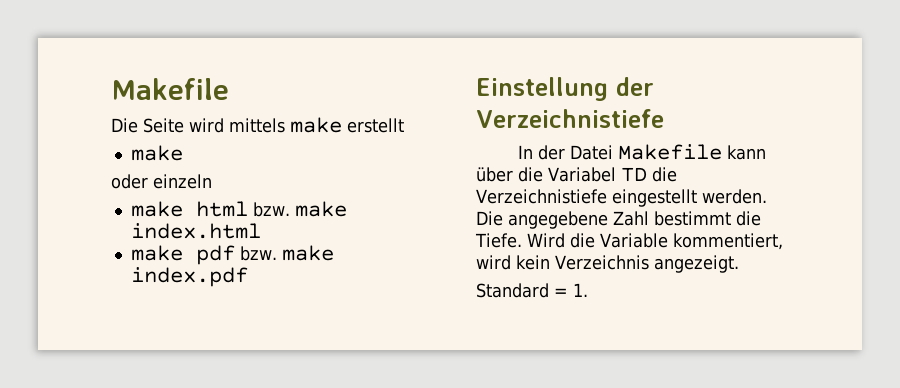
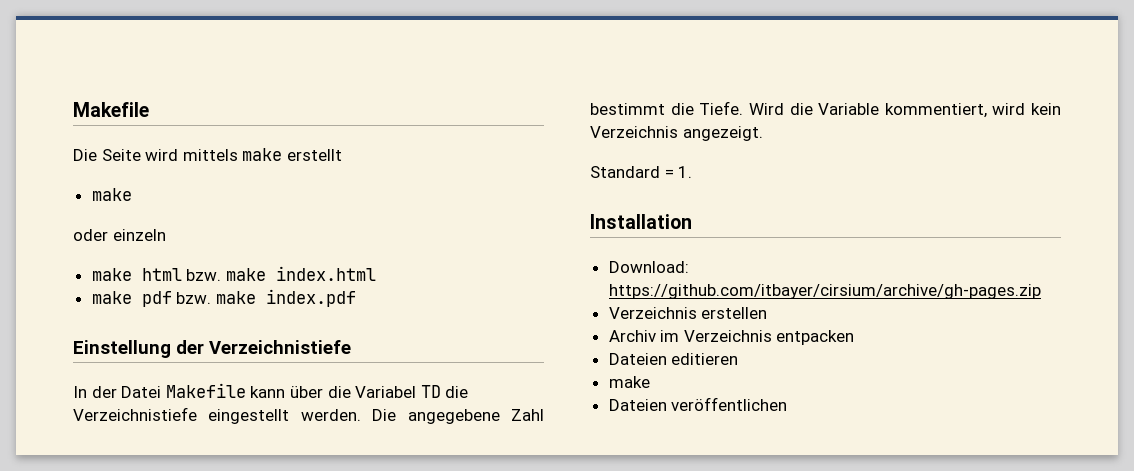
+ Installation
+ Download: https://github.com/itbayer/cirsium/archive/gh-pages.zip
+ Verzeichnis erstellen
+ Archiv im Verzeichnis entpacken
+ Dateien editieren
+ make
+ Dateien veröffentlichen

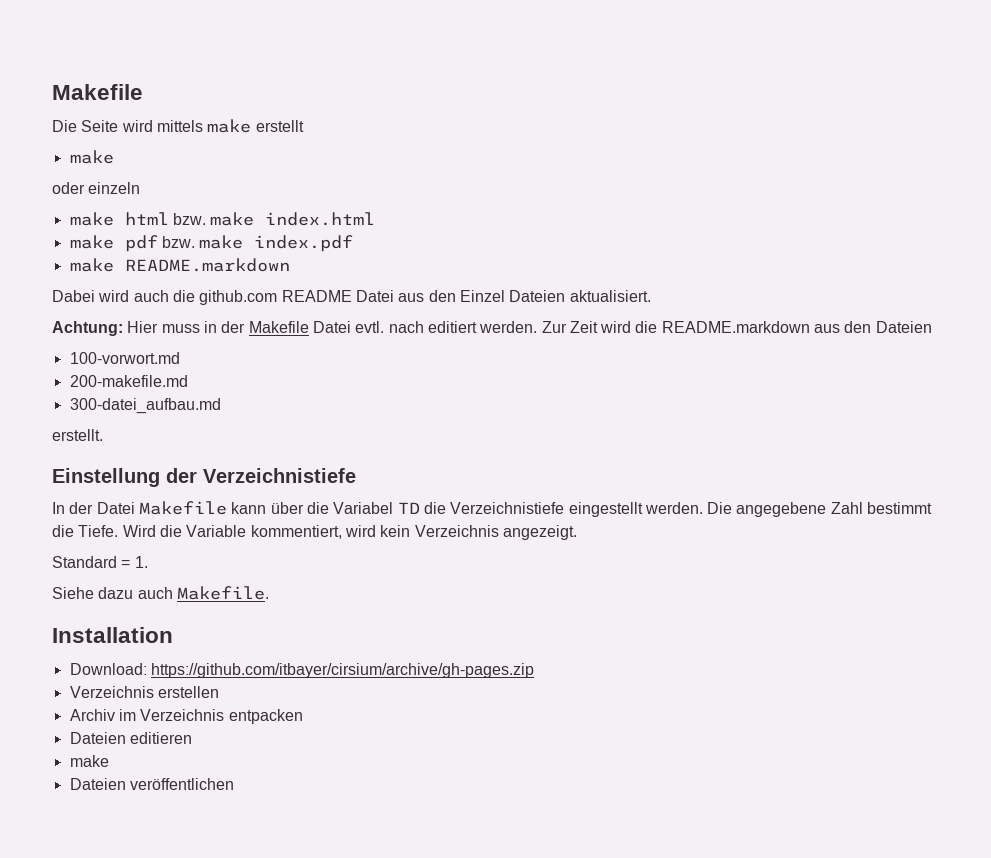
+ make README.markdown
+ Dabei wird auch die github.com README Datei aus den Einzel Dateien aktualisiert.
+ Achtung: Hier muss in der Makefile Datei evtl. nach editiert werden. Zur Zeit wird die README.markdown aus den Dateien
+ 100-vorwort.md
+ 200-makefile.md
+ 300-datei_aufbau.md
+ erstellt.
+ Siehe dazu auch Makefile.

